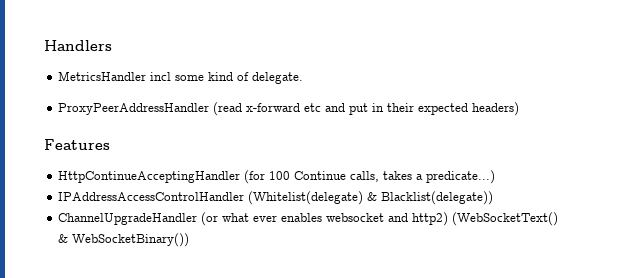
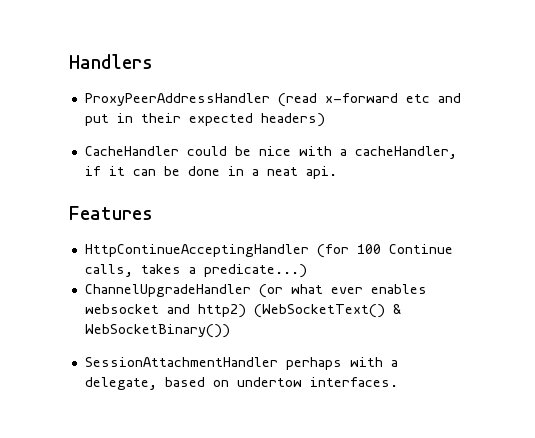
- MetricsHandler incl some kind of delegate.
+ CacheHandler could be nice with a cacheHandler, if it can be done in a neat api.
- IPAddressAccessControlHandler (Whitelist(delegate) & Blacklist(delegate))
+ SessionAttachmentHandler perhaps with a delegate, based on undertow interfaces.

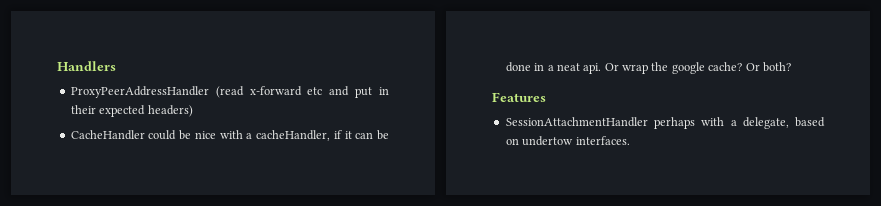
- CacheHandler could be nice with a cacheHandler, if it can be done in a neat api.
+ CacheHandler could be nice with a cacheHandler, if it can be done in a neat api. Or wrap the google cache? Or both?
  Features
- HttpContinueAcceptingHandler (for 100 Continue calls, takes a predicate...)
- ChannelUpgradeHandler (or what ever enables websocket and http2) (WebSocketText() & WebSocketBinary())

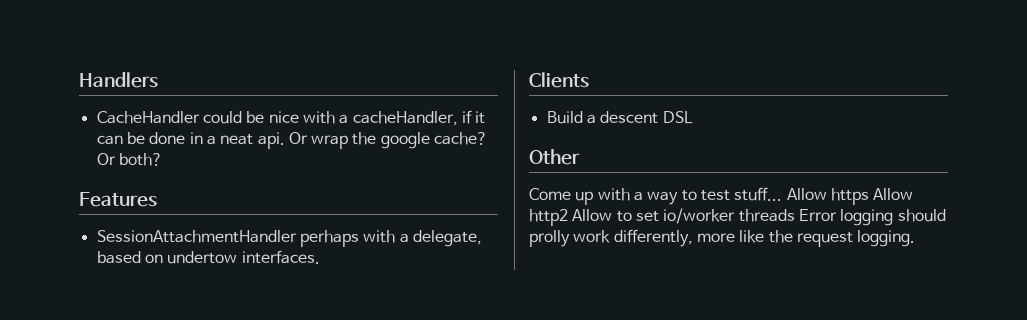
- ProxyPeerAddressHandler (read x-forward etc and put in their expected headers)
+ Clients
+ Build a descent DSL
+ Other
+ Come up with a way to test stuff... Allow https Allow http2 Allow to set io/worker threads Error logging should prolly work differently, more like the request logging.

